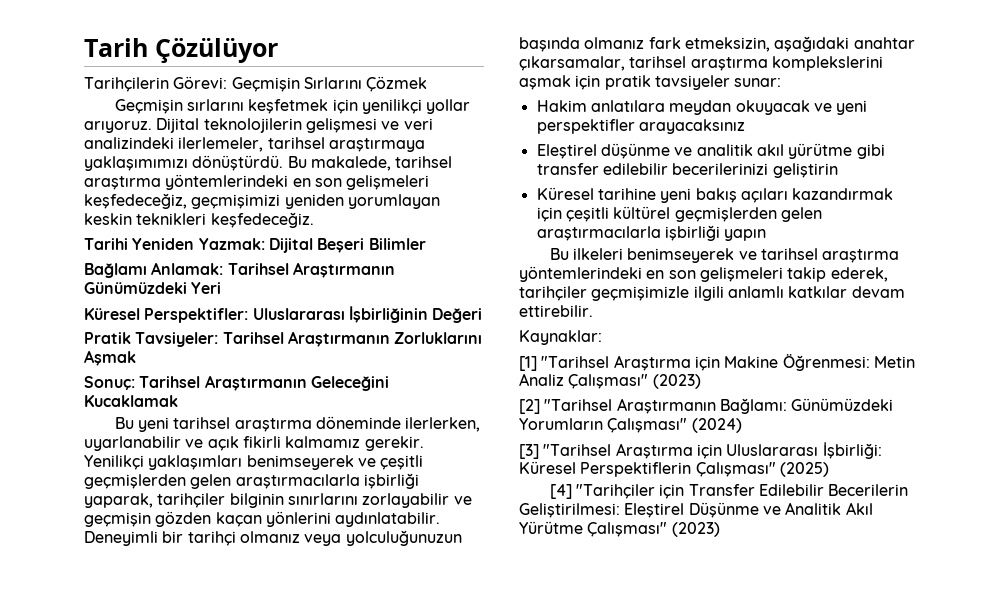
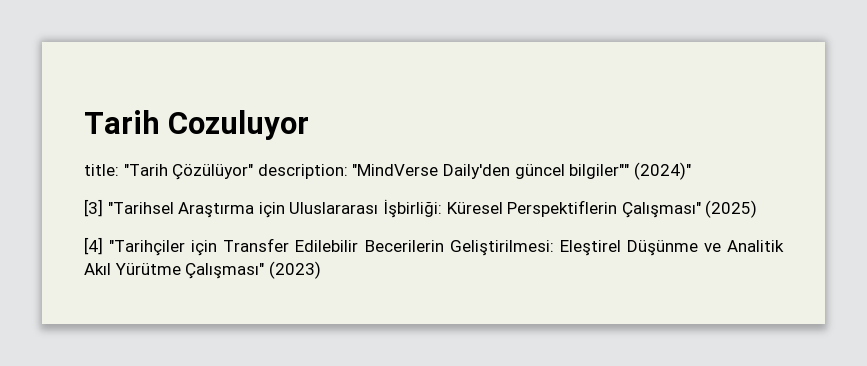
- Tarih Çözülüyor
- Tarihçilerin Görevi: Geçmişin Sırlarını Çözmek
- Geçmişin sırlarını keşfetmek için yenilikçi yollar arıyoruz. Dijital teknolojilerin gelişmesi ve veri analizindeki ilerlemeler, tarihsel araştırmaya yaklaşımımızı dönüştürdü. Bu makalede, tarihsel araştırma yöntemlerindeki en son gelişmeleri keşfedeceğiz, geçmişimizi yeniden yorumlayan keskin teknikleri keşfedeceğiz.
- Tarihi Yeniden Yazmak: Dijital Beşeri Bilimler
- Bağlamı Anlamak: Tarihsel Araştırmanın Günümüzdeki Yeri
- Küresel Perspektifler: Uluslararası İşbirliğinin Değeri
- Pratik Tavsiyeler: Tarihsel Araştırmanın Zorluklarını Aşmak
- Sonuç: Tarihsel Araştırmanın Geleceğini Kucaklamak
- Bu yeni tarihsel araştırma döneminde ilerlerken, uyarlanabilir ve açık fikirli kalmamız gerekir. Yenilikçi yaklaşımları benimseyerek ve çeşitli geçmişlerden gelen araştırmacılarla işbirliği yaparak, tarihçiler bilginin sınırlarını zorlayabilir ve geçmişin gözden kaçan yönlerini aydınlatabilir. Deneyimli bir tarihçi olmanız veya yolculuğunuzun başında olmanız fark etmeksizin, aşağıdaki anahtar çıkarsamalar, tarihsel araştırma komplekslerini aşmak için pratik tavsiyeler sunar:
- Hakim anlatılara meydan okuyacak ve yeni perspektifler arayacaksınız
- Eleştirel düşünme ve analitik akıl yürütme gibi transfer edilebilir becerilerinizi geliştirin
- Küresel tarihine yeni bakış açıları kazandırmak için çeşitli kültürel geçmişlerden gelen araştırmacılarla işbirliği yapın
- Bu ilkeleri benimseyerek ve tarihsel araştırma yöntemlerindeki en son gelişmeleri takip ederek, tarihçiler geçmişimizle ilgili anlamlı katkılar devam ettirebilir.
- Kaynaklar:
- [1] "Tarihsel Araştırma için Makine Öğrenmesi: Metin Analiz Çalışması" (2023)
- [2] "Tarihsel Araştırmanın Bağlamı: Günümüzdeki Yorumların Çalışması" (2024)
+ Tarih Cozuluyor
+ title: "Tarih Çözülüyor" description: "MindVerse Daily'den güncel bilgiler"" (2024)"

